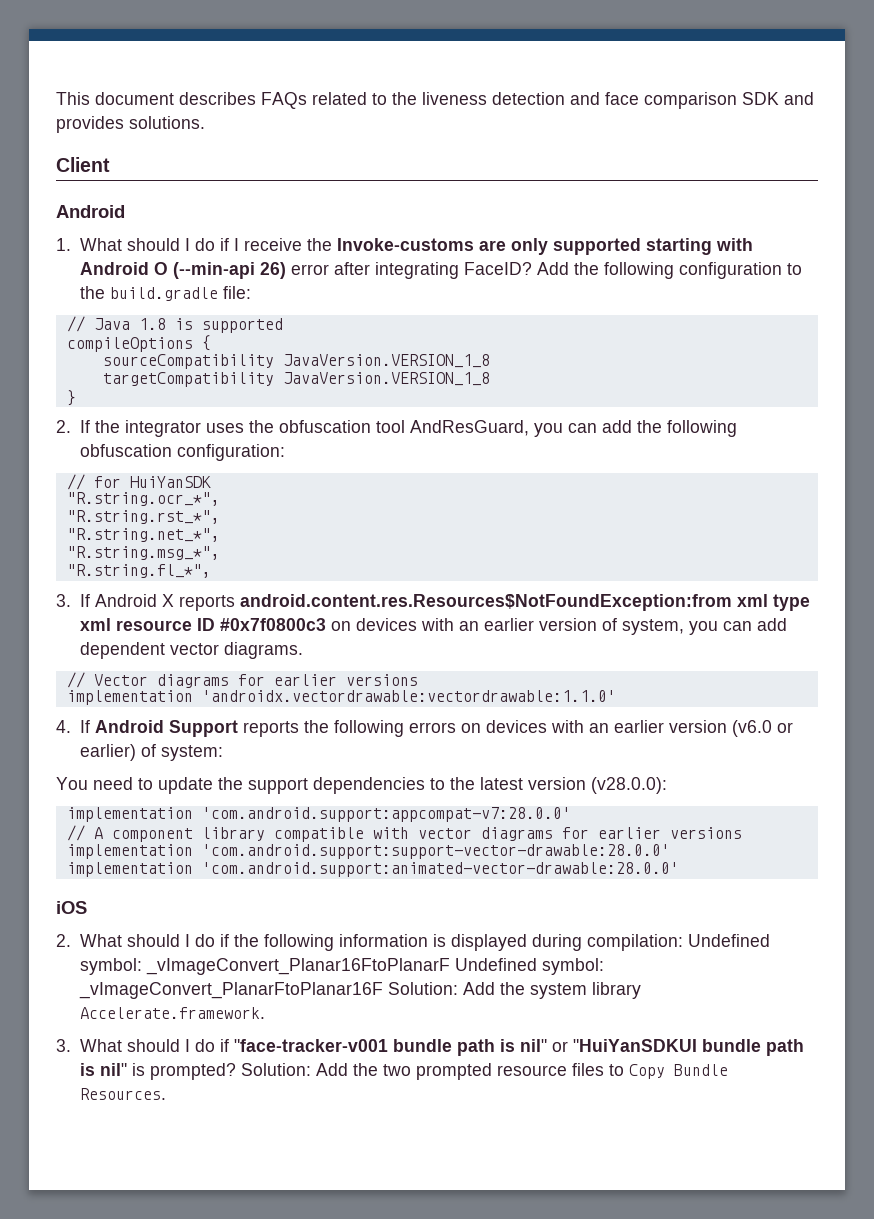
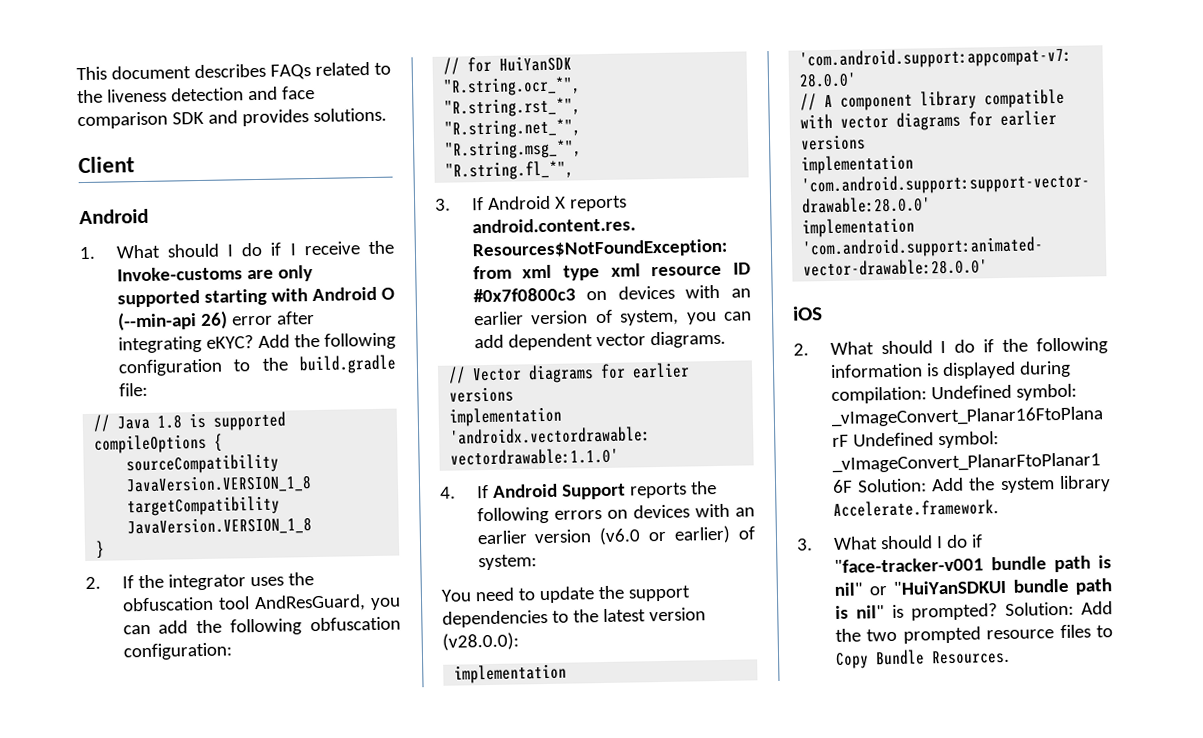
- 1. What should I do if I receive the Invoke-customs are only supported starting with Android O (--min-api 26) error after integrating FaceID?
+ 1. What should I do if I receive the Invoke-customs are only supported starting with Android O (--min-api 26) error after integrating eKYC?

